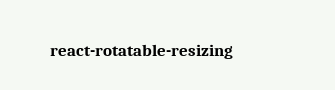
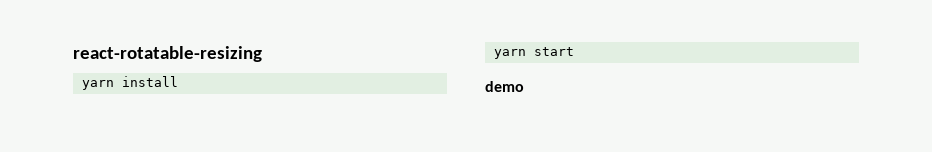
+ yarn install
+ yarn start
+ demo

